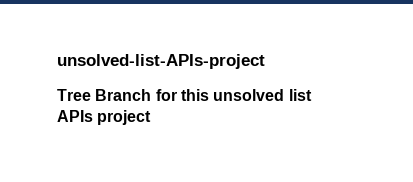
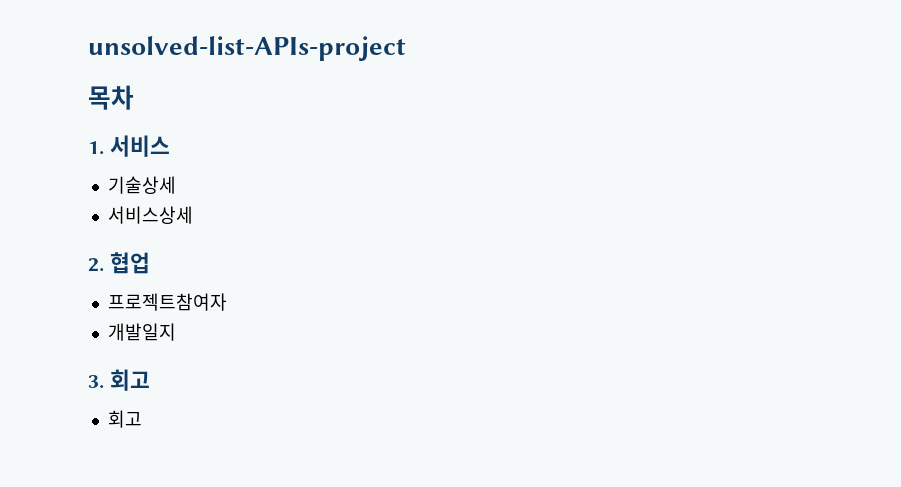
- Tree Branch for this unsolved list APIs project
+ 목차
+ 1. 서비스
+ 기술상세
+ 서비스상세
+ 2. 협업
+ 프로젝트참여자
+ 개발일지
+ 3. 회고
+ 회고

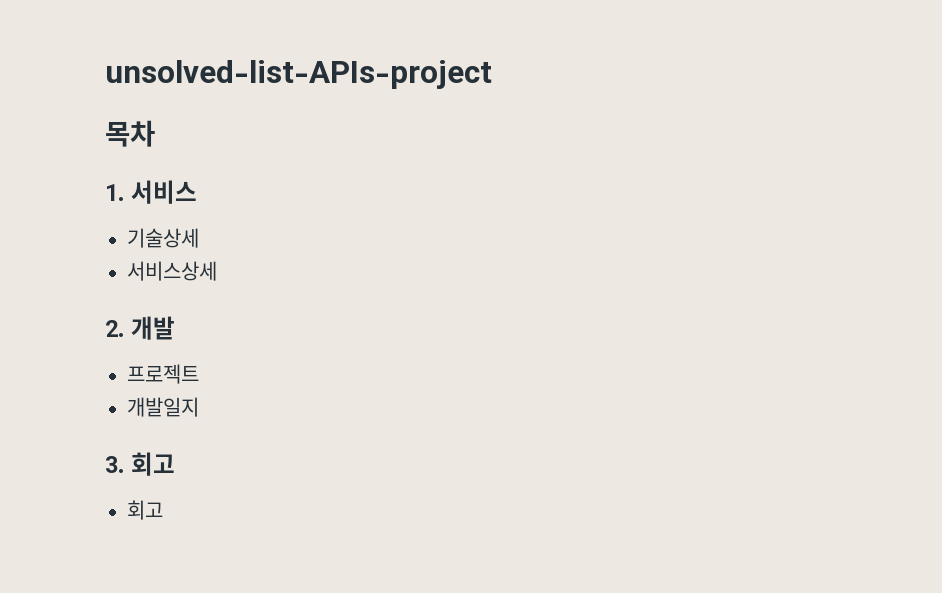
- 2. 협업
- 프로젝트참여자
+ 2. 개발
+ 프로젝트

